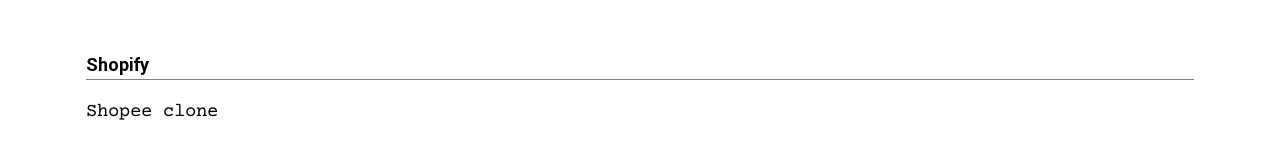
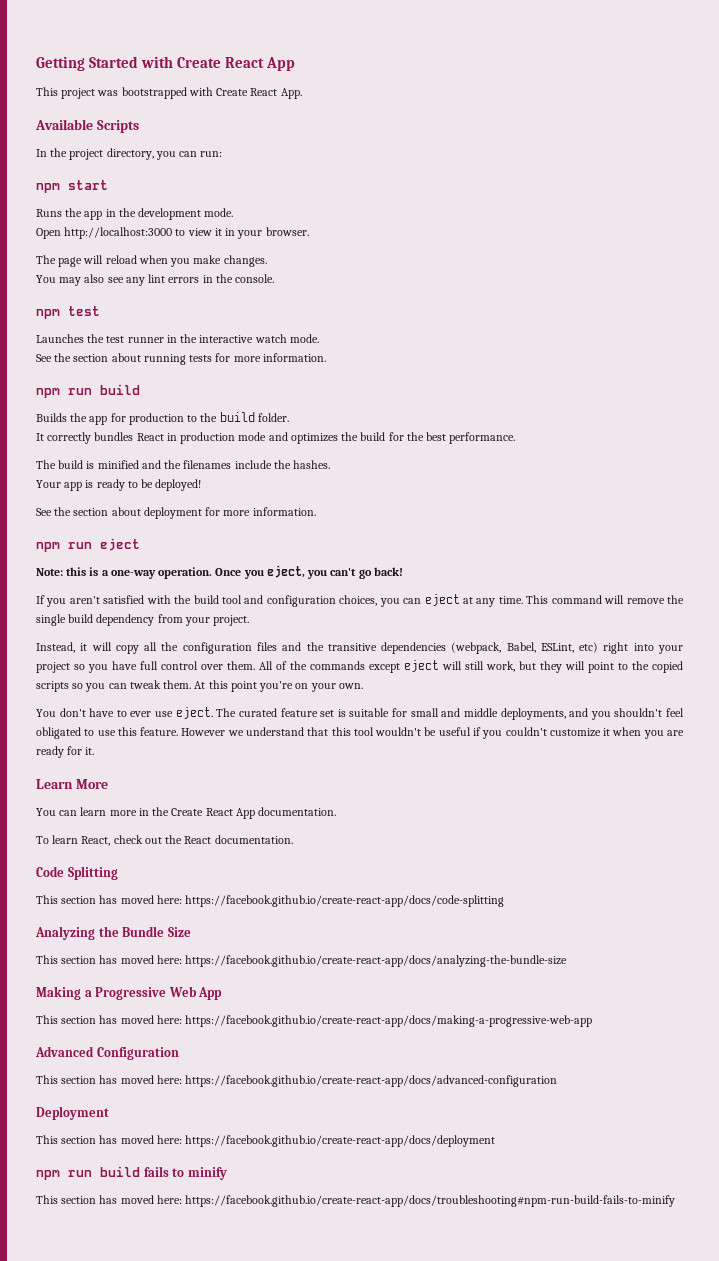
- Shopify
- Shopee clone
+ Getting Started with Create React App
+ This project was bootstrapped with Create React App.
+ Available Scripts
+ In the project directory, you can run:
+ npm start
+ Runs the app in the development mode.
+ Open http://localhost:3000 to view it in your browser.
+ The page will reload when you make changes.
+ You may also see any lint errors in the console.
+ npm test
+ Launches the test runner in the interactive watch mode.
+ See the section about running tests for more information.
+ npm run build
+ Builds the app for production to the build folder.
+ It correctly bundles React in production mode and optimizes the build for the best performance.
+ The build is minified and the filenames include the hashes.
+ Your app is ready to be deployed!
+ See the section about deployment for more information.
+ npm run eject
+ Note: this is a one-way operation. Once you eject, you can't go back!
+ If you aren't satisfied with the build tool and configuration choices, you can eject at any time. This command will remove the single build dependency from your project.
+ Instead, it will copy all the configuration files and the transitive dependencies (webpack, Babel, ESLint, etc) right into your project so you have full control over them. All of the commands except eject will still work, but they will point to the copied scripts so you can tweak them. At this point you're on your own.
+ You don't have to ever use eject. The curated feature set is suitable for small and middle deployments, and you shouldn't feel obligated to use this feature. However we understand that this tool wouldn't be useful if you couldn't customize it when you are ready for it.
+ Learn More
+ You can learn more in the Create React App documentation.
+ To learn React, check out the React documentation.
+ Code Splitting
+ This section has moved here: https://facebook.github.io/create-react-app/docs/code-splitting
+ Analyzing the Bundle Size
+ This section has moved here: https://facebook.github.io/create-react-app/docs/analyzing-the-bundle-size
+ Making a Progressive Web App
+ This section has moved here: https://facebook.github.io/create-react-app/docs/making-a-progressive-web-app
+ Advanced Configuration
+ This section has moved here: https://facebook.github.io/create-react-app/docs/advanced-configuration
+ Deployment
+ This section has moved here: https://facebook.github.io/create-react-app/docs/deployment
+ npm run build fails to minify
+ This section has moved here: https://facebook.github.io/create-react-app/docs/troubleshooting#npm-run-build-fails-to-minify

